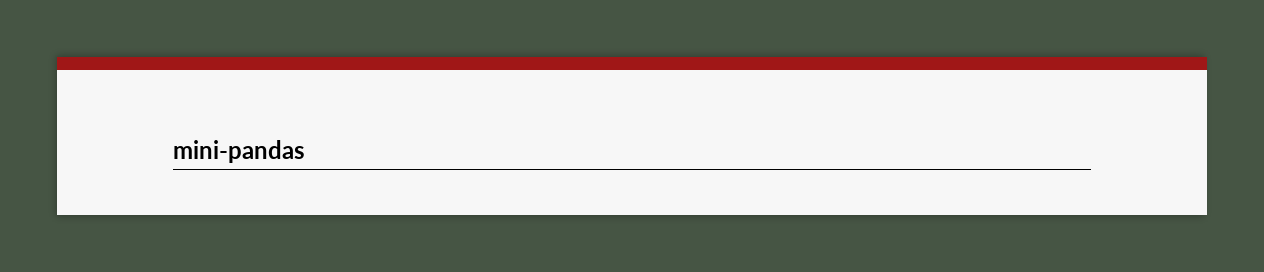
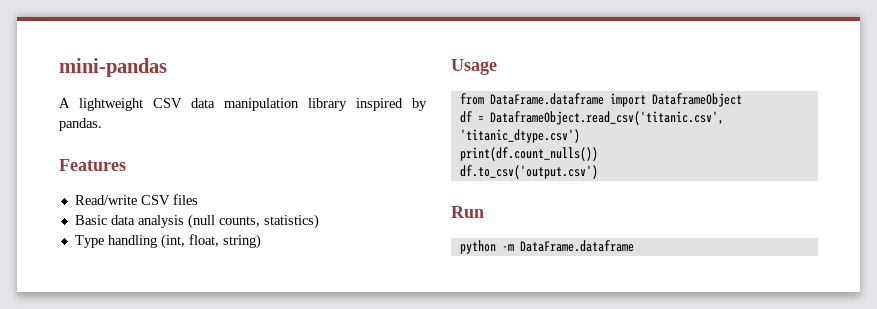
+ A lightweight CSV data manipulation library inspired by pandas.
+ Features
+ Read/write CSV files
+ Basic data analysis (null counts, statistics)
+ Type handling (int, float, string)
+ Usage
+ from DataFrame.dataframe import DataframeObject
+ df = DataframeObject.read_csv('titanic.csv', 'titanic_dtype.csv')
+ print(df.count_nulls())
+ df.to_csv('output.csv')
+ Run
+ python -m DataFrame.dataframe

